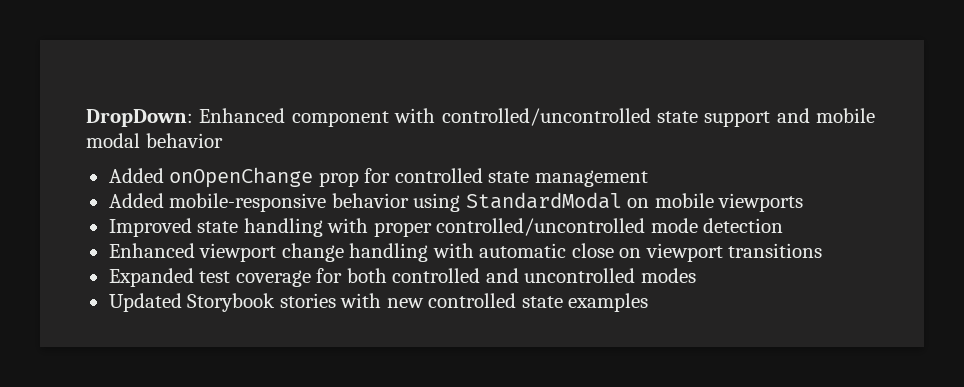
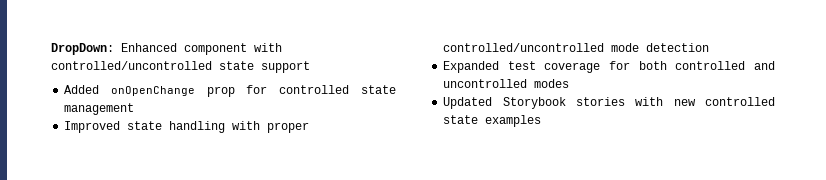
- DropDown: Enhanced component with controlled/uncontrolled state support and mobile modal behavior
+ DropDown: Enhanced component with controlled/uncontrolled state support
- Added mobile-responsive behavior using StandardModal on mobile viewports
- Enhanced viewport change handling with automatic close on viewport transitions

